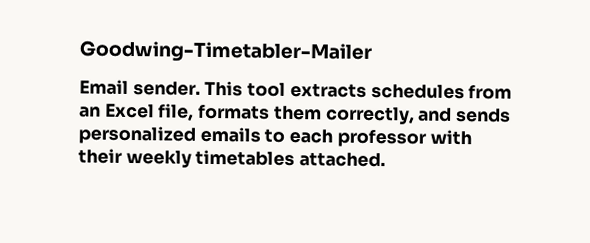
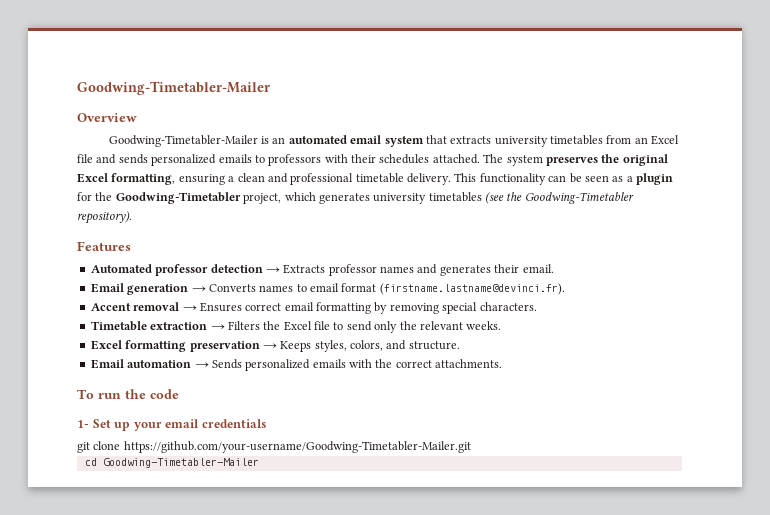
- Email sender. This tool extracts schedules from an Excel file, formats them correctly, and sends personalized emails to each professor with their weekly timetables attached.
+ Overview
+ Goodwing-Timetabler-Mailer is an automated email system that extracts university timetables from an Excel file and sends personalized emails to professors with their schedules attached. The system preserves the original Excel formatting, ensuring a clean and professional timetable delivery. This functionality can be seen as a plugin for the Goodwing-Timetabler project, which generates university timetables (see the Goodwing-Timetabler repository).
+ Features
+ Automated professor detection → Extracts professor names and generates their email.
+ Email generation → Converts names to email format (firstname.lastname@devinci.fr).
+ Accent removal → Ensures correct email formatting by removing special characters.
+ Timetable extraction → Filters the Excel file to send only the relevant weeks.
+ Excel formatting preservation → Keeps styles, colors, and structure.
+ Email automation → Sends personalized emails with the correct attachments.
+ To run the code
+ 1- Set up your email credentials
+ git clone https://github.com/your-username/Goodwing-Timetabler-Mailer.git
+ cd Goodwing-Timetabler-Mailer

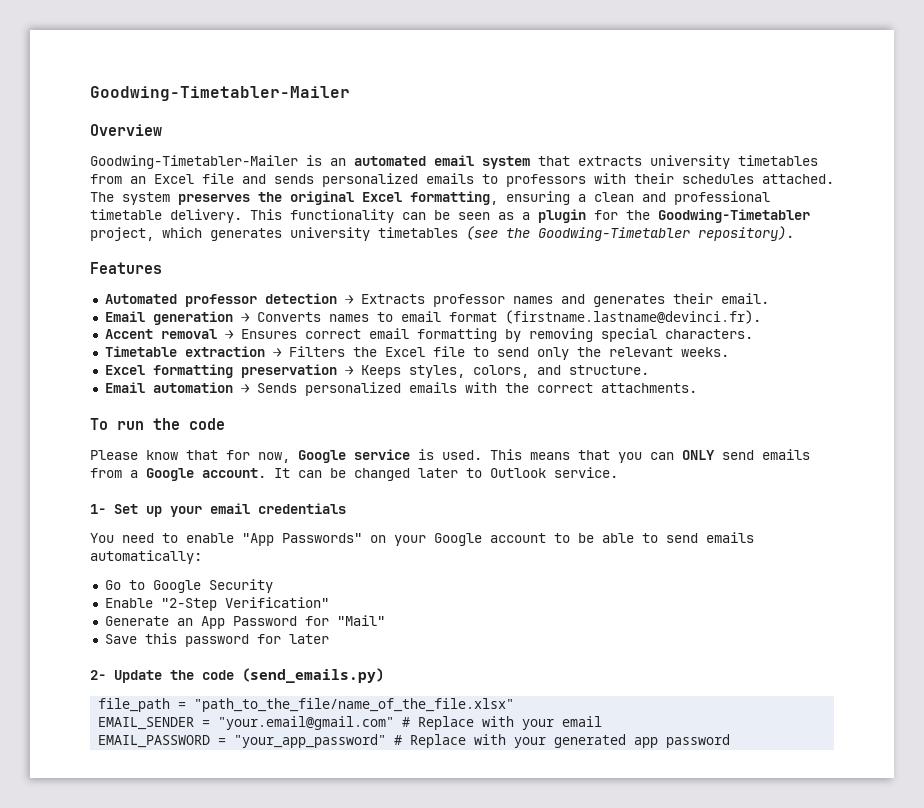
+ Please know that for now, Google service is used. This means that you can ONLY send emails from a Google account. It can be changed later to Outlook service.
- git clone https://github.com/your-username/Goodwing-Timetabler-Mailer.git
- cd Goodwing-Timetabler-Mailer
+ You need to enable "App Passwords" on your Google account to be able to send emails automatically:
+ Go to Google Security
+ Enable "2-Step Verification"
+ Generate an App Password for "Mail"
+ Save this password for later
+ 2- Update the code (send_emails.py)
+ file_path = "path_to_the_file/name_of_the_file.xlsx"
+ EMAIL_SENDER = "your.email@gmail.com" # Replace with your email
+ EMAIL_PASSWORD = "your_app_password" # Replace with your generated app password

